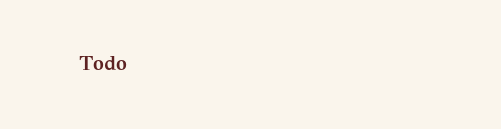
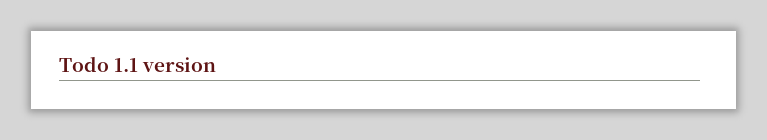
- Todo
+ Todo 1.1 version

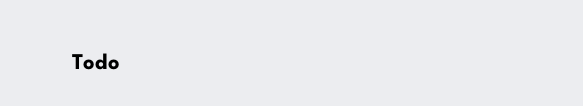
- Todo 1.1 version
+ Todo

